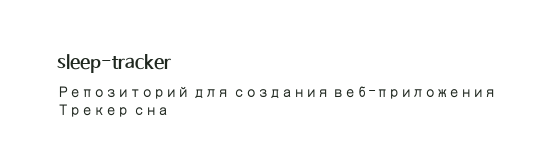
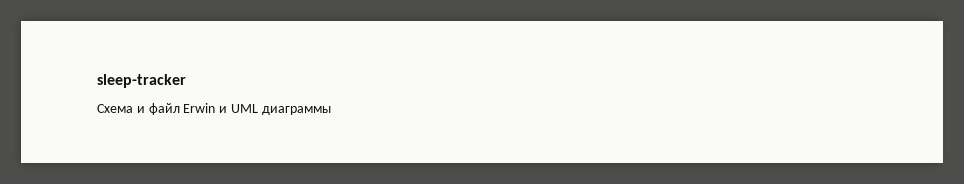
- Репозиторий для создания веб-приложения Трекер сна
+ Схема и файл Erwin и UML диаграммы

